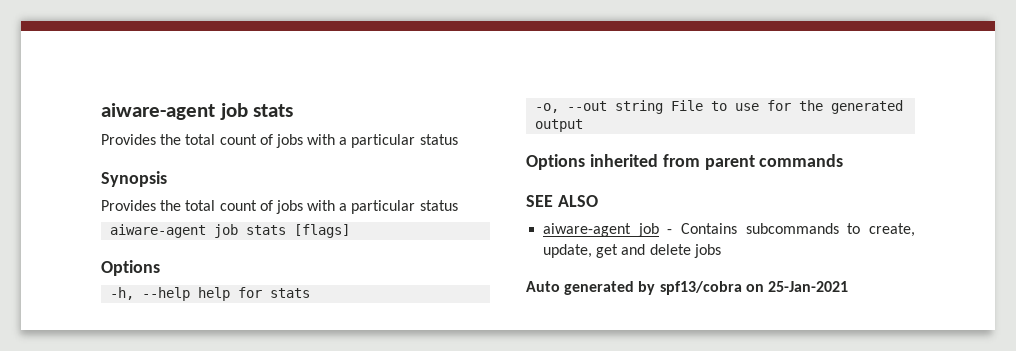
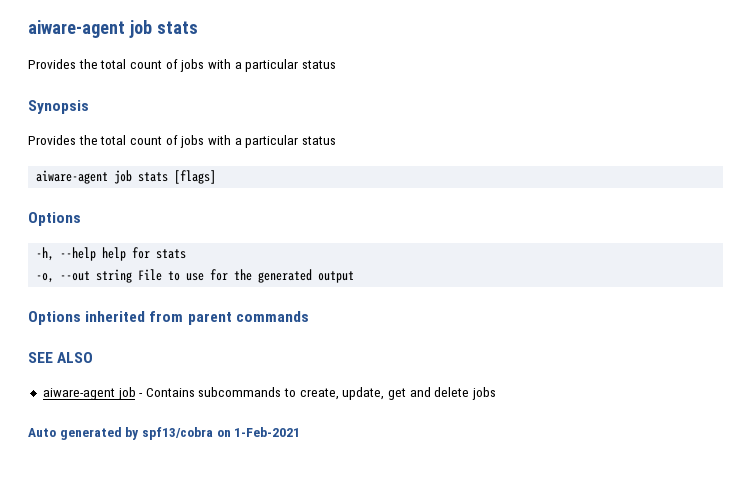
- Auto generated by spf13/cobra on 25-Jan-2021
+ Auto generated by spf13/cobra on 1-Feb-2021

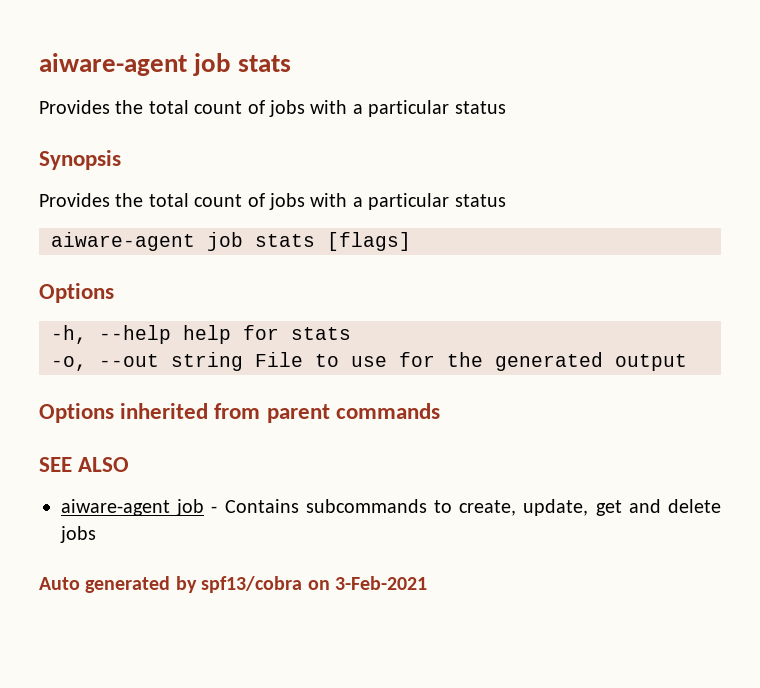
- Auto generated by spf13/cobra on 1-Feb-2021
+ Auto generated by spf13/cobra on 3-Feb-2021

